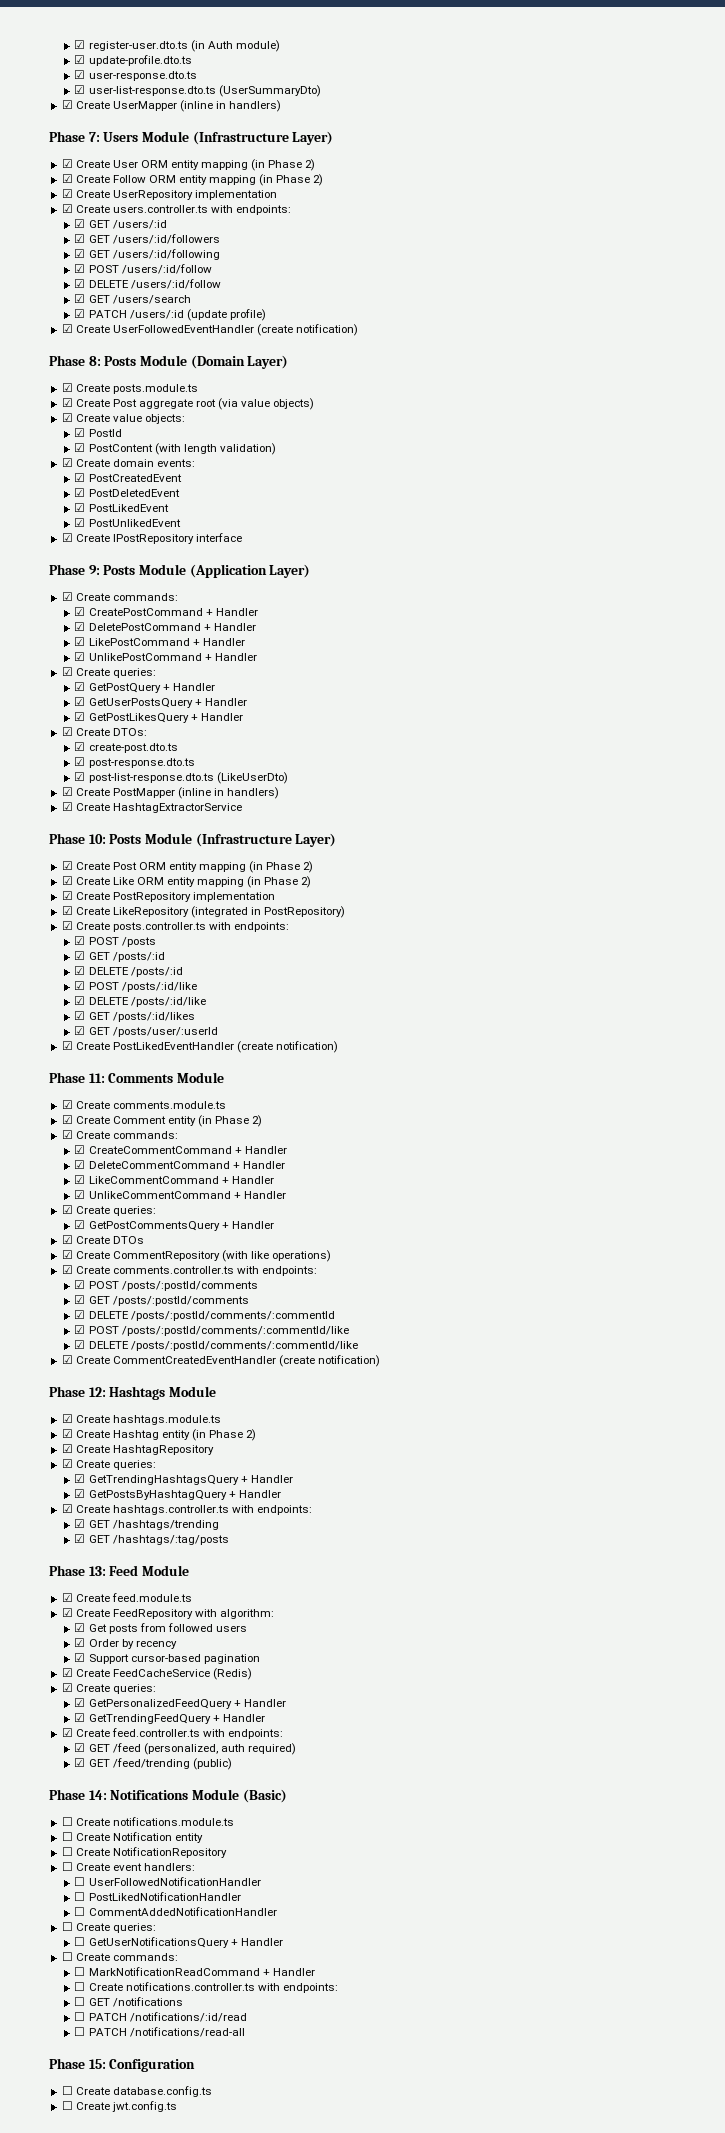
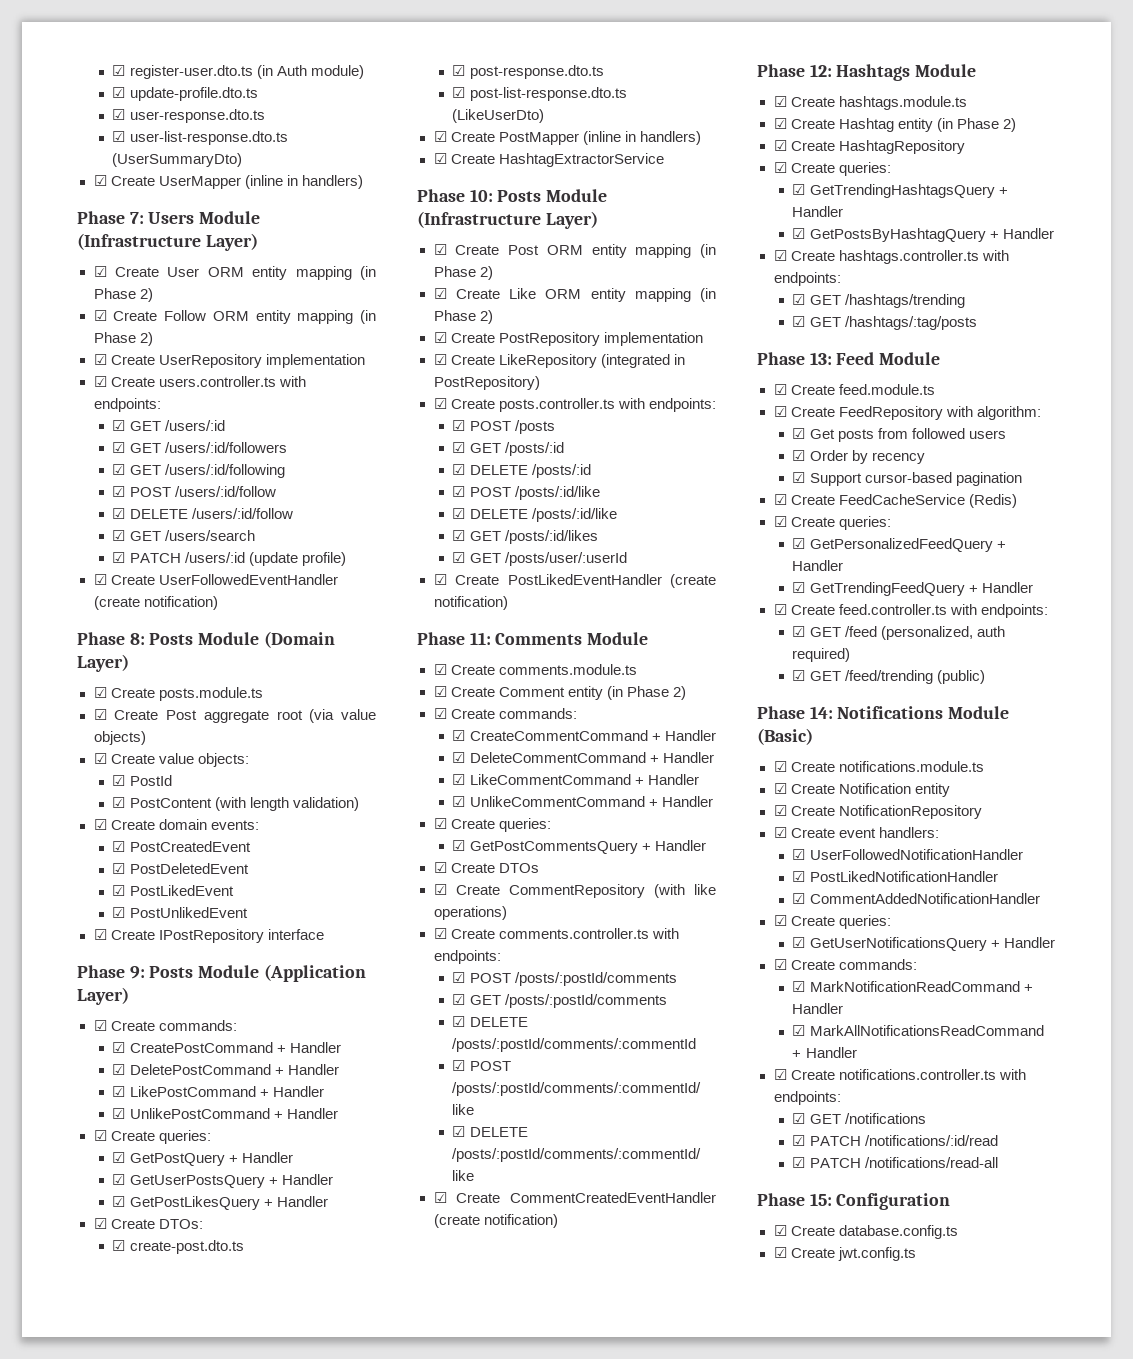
- ☐ Create notifications.module.ts
+ ☑ Create notifications.module.ts
- ☐ Create Notification entity
+ ☑ Create Notification entity
- ☐ Create NotificationRepository
+ ☑ Create NotificationRepository
- ☐ Create event handlers:
+ ☑ Create event handlers:
- ☐ UserFollowedNotificationHandler
+ ☑ UserFollowedNotificationHandler
- ☐ PostLikedNotificationHandler
+ ☑ PostLikedNotificationHandler
- ☐ CommentAddedNotificationHandler
- ☐ Create queries:
- ☐ GetUserNotificationsQuery + Handler
- ☐ Create commands:
- ☐ MarkNotificationReadCommand + Handler
+ ☑ CommentAddedNotificationHandler
+ ☑ Create queries:
+ ☑ GetUserNotificationsQuery + Handler
+ ☑ Create commands:
+ ☑ MarkNotificationReadCommand + Handler
- ☐ Create notifications.controller.ts with endpoints:
+ ☑ MarkAllNotificationsReadCommand + Handler
+ ☑ Create notifications.controller.ts with endpoints:
- ☐ GET /notifications
+ ☑ GET /notifications
- ☐ PATCH /notifications/:id/read
+ ☑ PATCH /notifications/:id/read
- ☐ PATCH /notifications/read-all
+ ☑ PATCH /notifications/read-all
- ☐ Create database.config.ts
+ ☑ Create database.config.ts
- ☐ Create jwt.config.ts
+ ☑ Create jwt.config.ts

